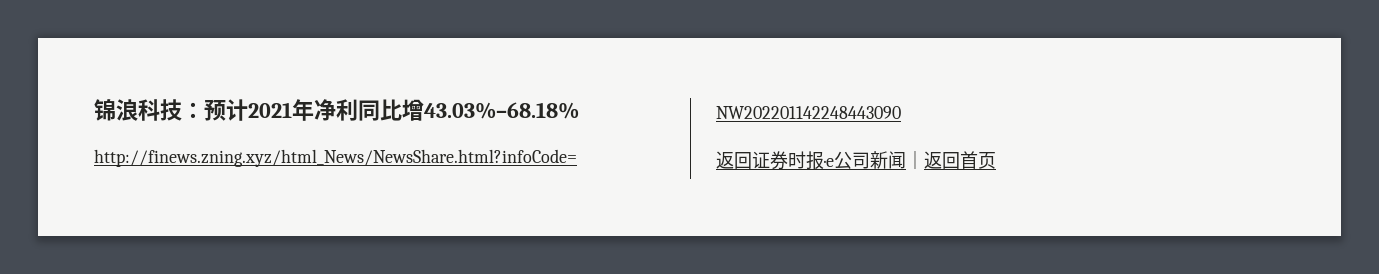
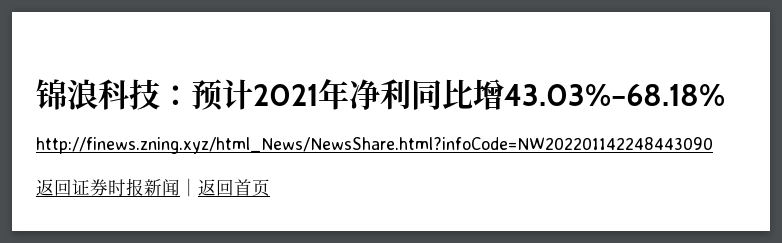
- 返回证券时报·e公司新闻｜返回首页
+ 返回证券时报新闻｜返回首页

